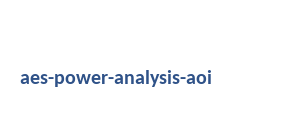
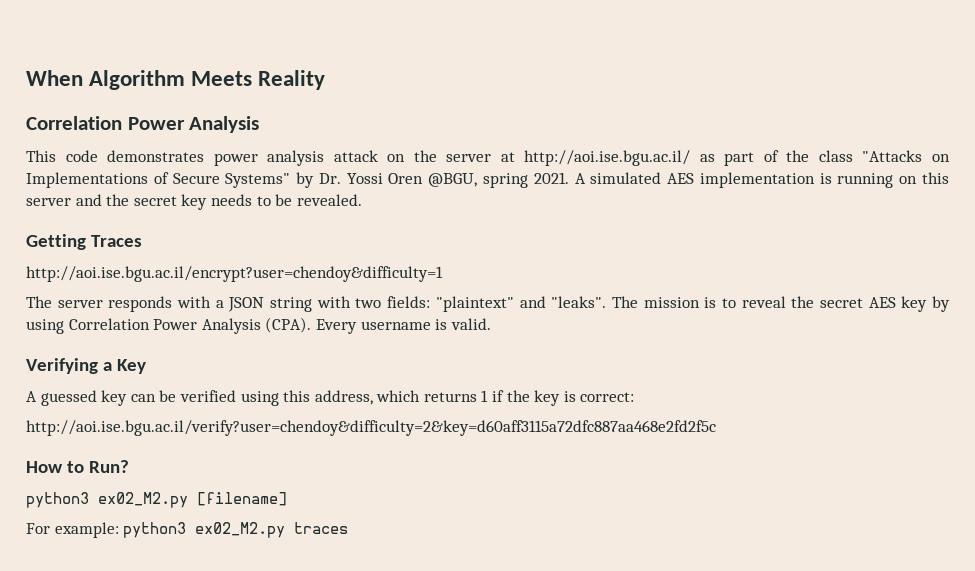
- aes-power-analysis-aoi
+ When Algorithm Meets Reality
+ Correlation Power Analysis
+ This code demonstrates power analysis attack on the server at http://aoi.ise.bgu.ac.il/ as part of the class "Attacks on Implementations of Secure Systems" by Dr. Yossi Oren @BGU, spring 2021. A simulated AES implementation is running on this server and the secret key needs to be revealed.
+ Getting Traces
+ http://aoi.ise.bgu.ac.il/encrypt?user=chendoy&difficulty=1
+ The server responds with a JSON string with two fields: "plaintext" and "leaks". The mission is to reveal the secret AES key by using Correlation Power Analysis (CPA). Every username is valid.
+ Verifying a Key
+ A guessed key can be verified using this address, which returns 1 if the key is correct:
+ http://aoi.ise.bgu.ac.il/verify?user=chendoy&difficulty=2&key=d60aff3115a72dfc887aa468e2fd2f5c
+ How to Run?
+ python3 ex02_M2.py [filename]
+ For example: python3 ex02_M2.py traces

